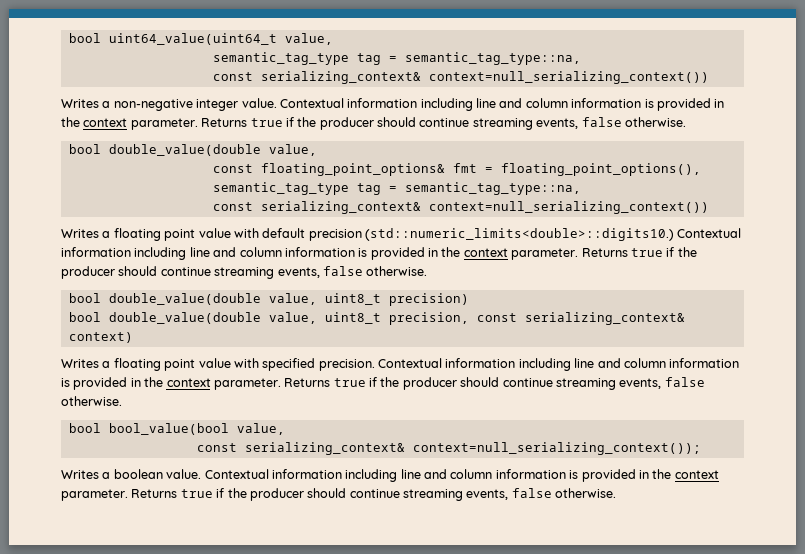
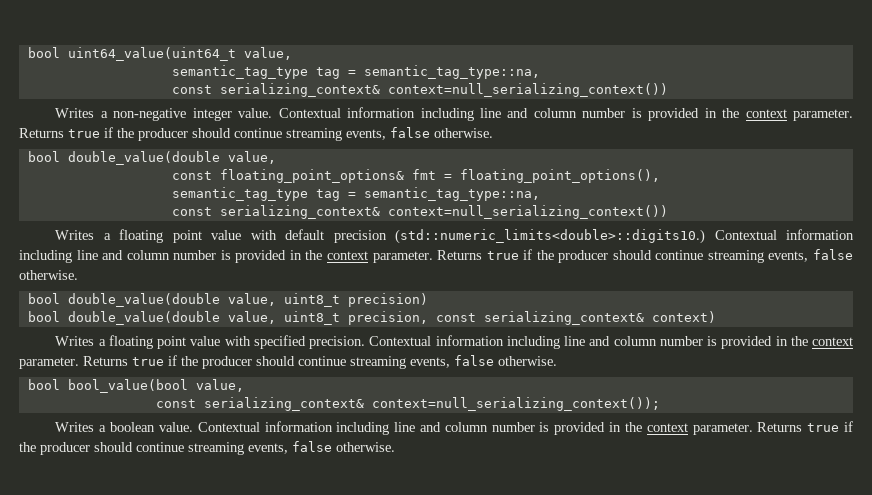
- Writes a non-negative integer value. Contextual information including line and column information is provided in the context parameter.
+ Writes a non-negative integer value. Contextual information including line and column number is provided in the context parameter.
- Writes a floating point value with default precision (std::numeric_limits<double>::digits10.) Contextual information including line and column information is provided in the context parameter.
+ Writes a floating point value with default precision (std::numeric_limits<double>::digits10.) Contextual information including line and column number is provided in the context parameter.
- Writes a floating point value with specified precision. Contextual information including line and column information is provided in the context parameter.
+ Writes a floating point value with specified precision. Contextual information including line and column number is provided in the context parameter.
- Writes a boolean value. Contextual information including line and column information is provided in the context parameter.
+ Writes a boolean value. Contextual information including line and column number is provided in the context parameter.

